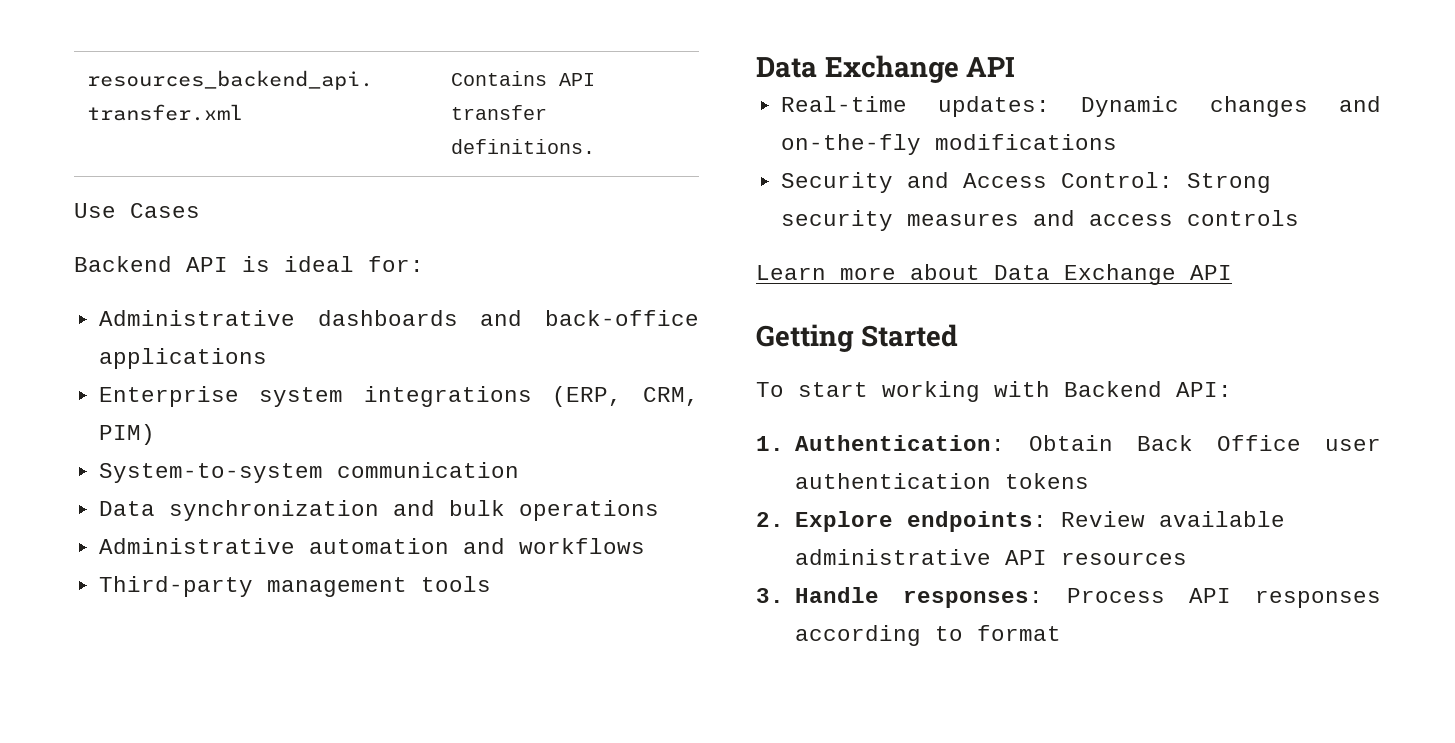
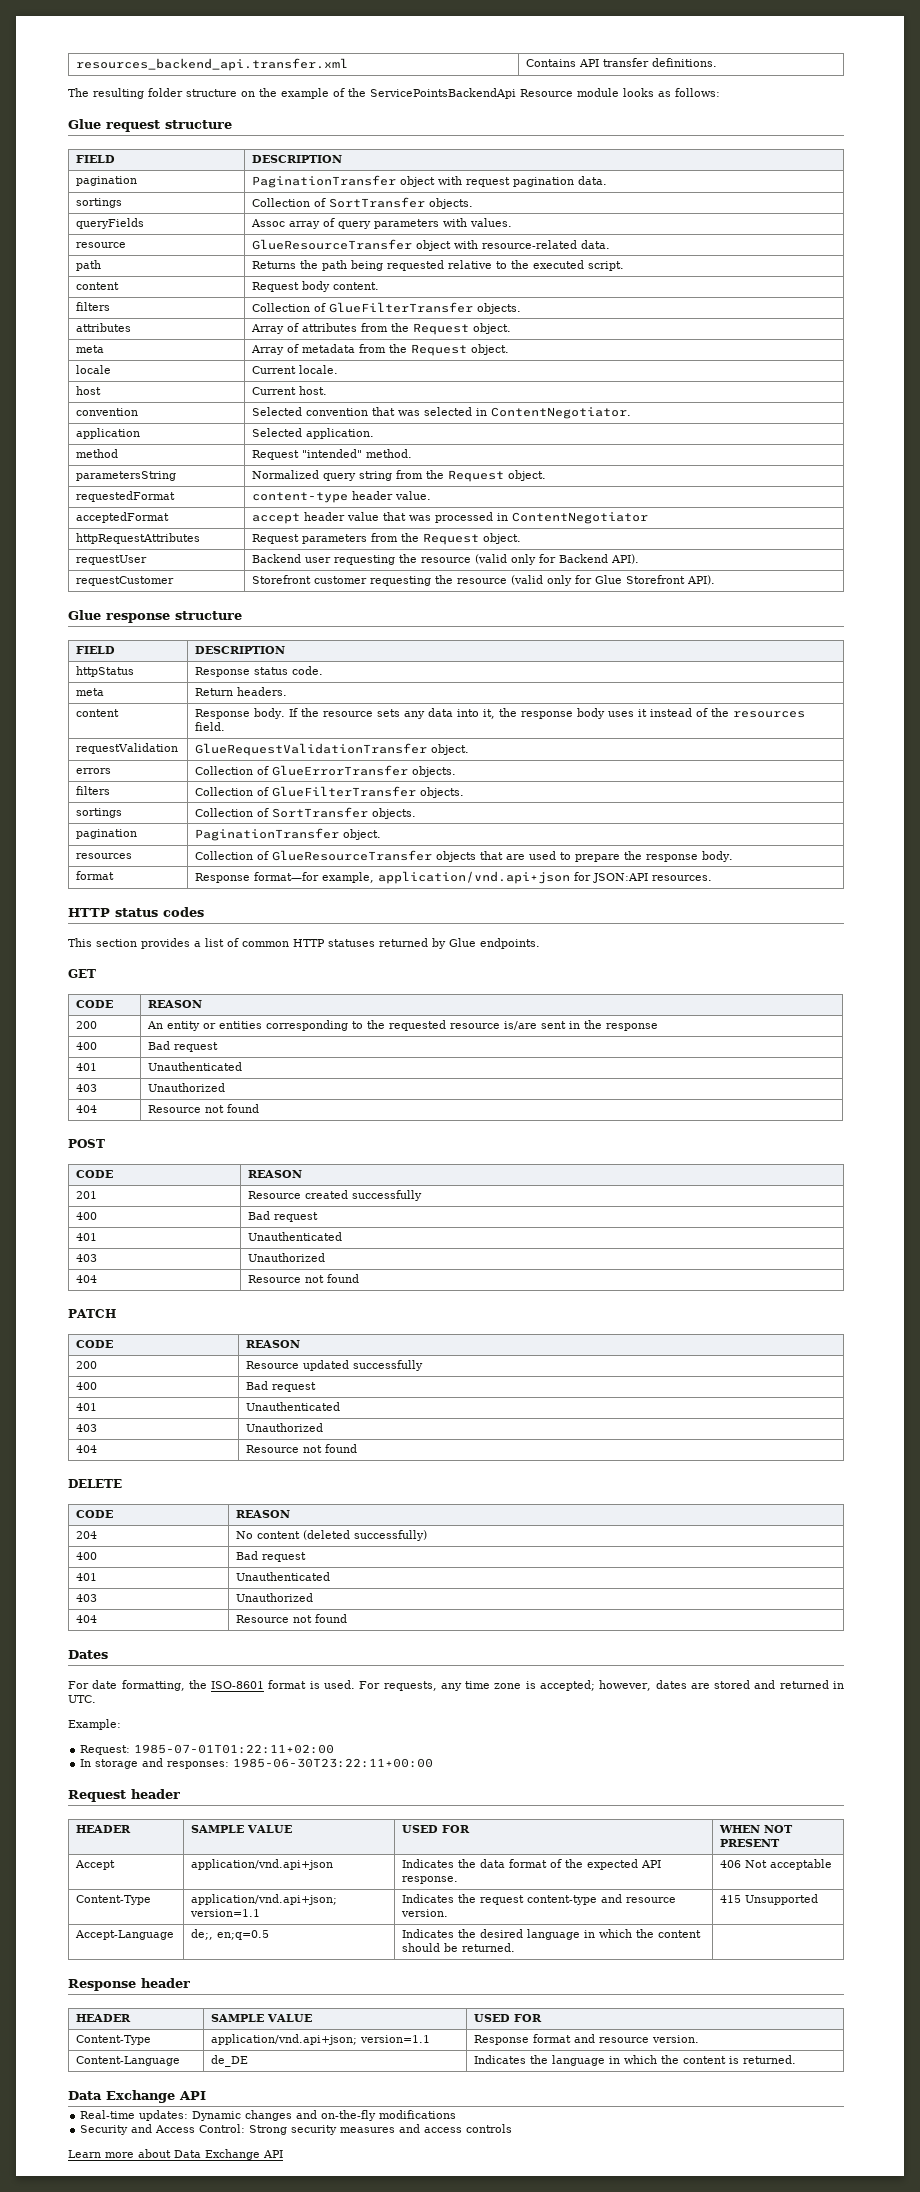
- Use Cases
- Backend API is ideal for:
- Administrative dashboards and back-office applications
- Enterprise system integrations (ERP, CRM, PIM)
- System-to-system communication
- Data synchronization and bulk operations
- Administrative automation and workflows
- Third-party management tools
+ The resulting folder structure on the example of the ServicePointsBackendApi Resource module looks as follows:
+ Glue request structure
+ FIELD | DESCRIPTION
+ pagination | PaginationTransfer object with request pagination data.
+ sortings | Collection of SortTransfer objects.
+ queryFields | Assoc array of query parameters with values.
+ resource | GlueResourceTransfer object with resource-related data.
+ path | Returns the path being requested relative to the executed script.
+ content | Request body content.
+ filters | Collection of GlueFilterTransfer objects.
+ attributes | Array of attributes from the Request object.
+ meta | Array of metadata from the Request object.
+ locale | Current locale.
+ host | Current host.
+ convention | Selected convention that was selected in ContentNegotiator.
+ application | Selected application.
+ method | Request "intended" method.
+ parametersString | Normalized query string from the Request object.
+ requestedFormat | content-type header value.
+ acceptedFormat | accept header value that was processed in ContentNegotiator
+ httpRequestAttributes | Request parameters from the Request object.
+ requestUser | Backend user requesting the resource (valid only for Backend API).
+ requestCustomer | Storefront customer requesting the resource (valid only for Glue Storefront API).
+ Glue response structure
+ FIELD | DESCRIPTION
+ httpStatus | Response status code.
+ meta | Return headers.
+ content | Response body. If the resource sets any data into it, the response body uses it instead of the resources field.
+ requestValidation | GlueRequestValidationTransfer object.
+ errors | Collection of GlueErrorTransfer objects.
+ filters | Collection of GlueFilterTransfer objects.
+ sortings | Collection of SortTransfer objects.
+ pagination | PaginationTransfer object.
+ resources | Collection of GlueResourceTransfer objects that are used to prepare the response body.
+ format | Response format—for example, application/vnd.api+json for JSON:API resources.
+ HTTP status codes
+ This section provides a list of common HTTP statuses returned by Glue endpoints.
+ GET
+ CODE | REASON
+ 200 | An entity or entities corresponding to the requested resource is/are sent in the response
+ 400 | Bad request
+ 401 | Unauthenticated
+ 403 | Unauthorized
+ 404 | Resource not found
+ POST
+ CODE | REASON
+ 201 | Resource created successfully
+ 400 | Bad request
+ 401 | Unauthenticated
+ 403 | Unauthorized
+ 404 | Resource not found
+ PATCH
+ CODE | REASON
+ 200 | Resource updated successfully
+ 400 | Bad request
+ 401 | Unauthenticated
+ 403 | Unauthorized
+ 404 | Resource not found
+ DELETE
+ CODE | REASON
+ 204 | No content (deleted successfully)
+ 400 | Bad request
+ 401 | Unauthenticated
+ 403 | Unauthorized
+ 404 | Resource not found
+ Dates
+ For date formatting, the ISO-8601 format is used. For requests, any time zone is accepted; however, dates are stored and returned in UTC.
+ Example:
+ Request: 1985-07-01T01:22:11+02:00
+ In storage and responses: 1985-06-30T23:22:11+00:00
+ Request header
+ HEADER | SAMPLE VALUE | USED FOR | WHEN NOT PRESENT
+ Accept | application/vnd.api+json | Indicates the data format of the expected API response. | 406 Not acceptable
+ Content-Type | application/vnd.api+json; version=1.1 | Indicates the request content-type and resource version. | 415 Unsupported
+ Accept-Language | de;, en;q=0.5 | Indicates the desired language in which the content should be returned. |
+ Response header
+ HEADER | SAMPLE VALUE | USED FOR
+ Content-Type | application/vnd.api+json; version=1.1 | Response format and resource version.
+ Content-Language | de_DE | Indicates the language in which the content is returned.
- Getting Started
- To start working with Backend API:
- 1. Authentication: Obtain Back Office user authentication tokens
- 2. Explore endpoints: Review available administrative API resources
- 3. Handle responses: Process API responses according to format

